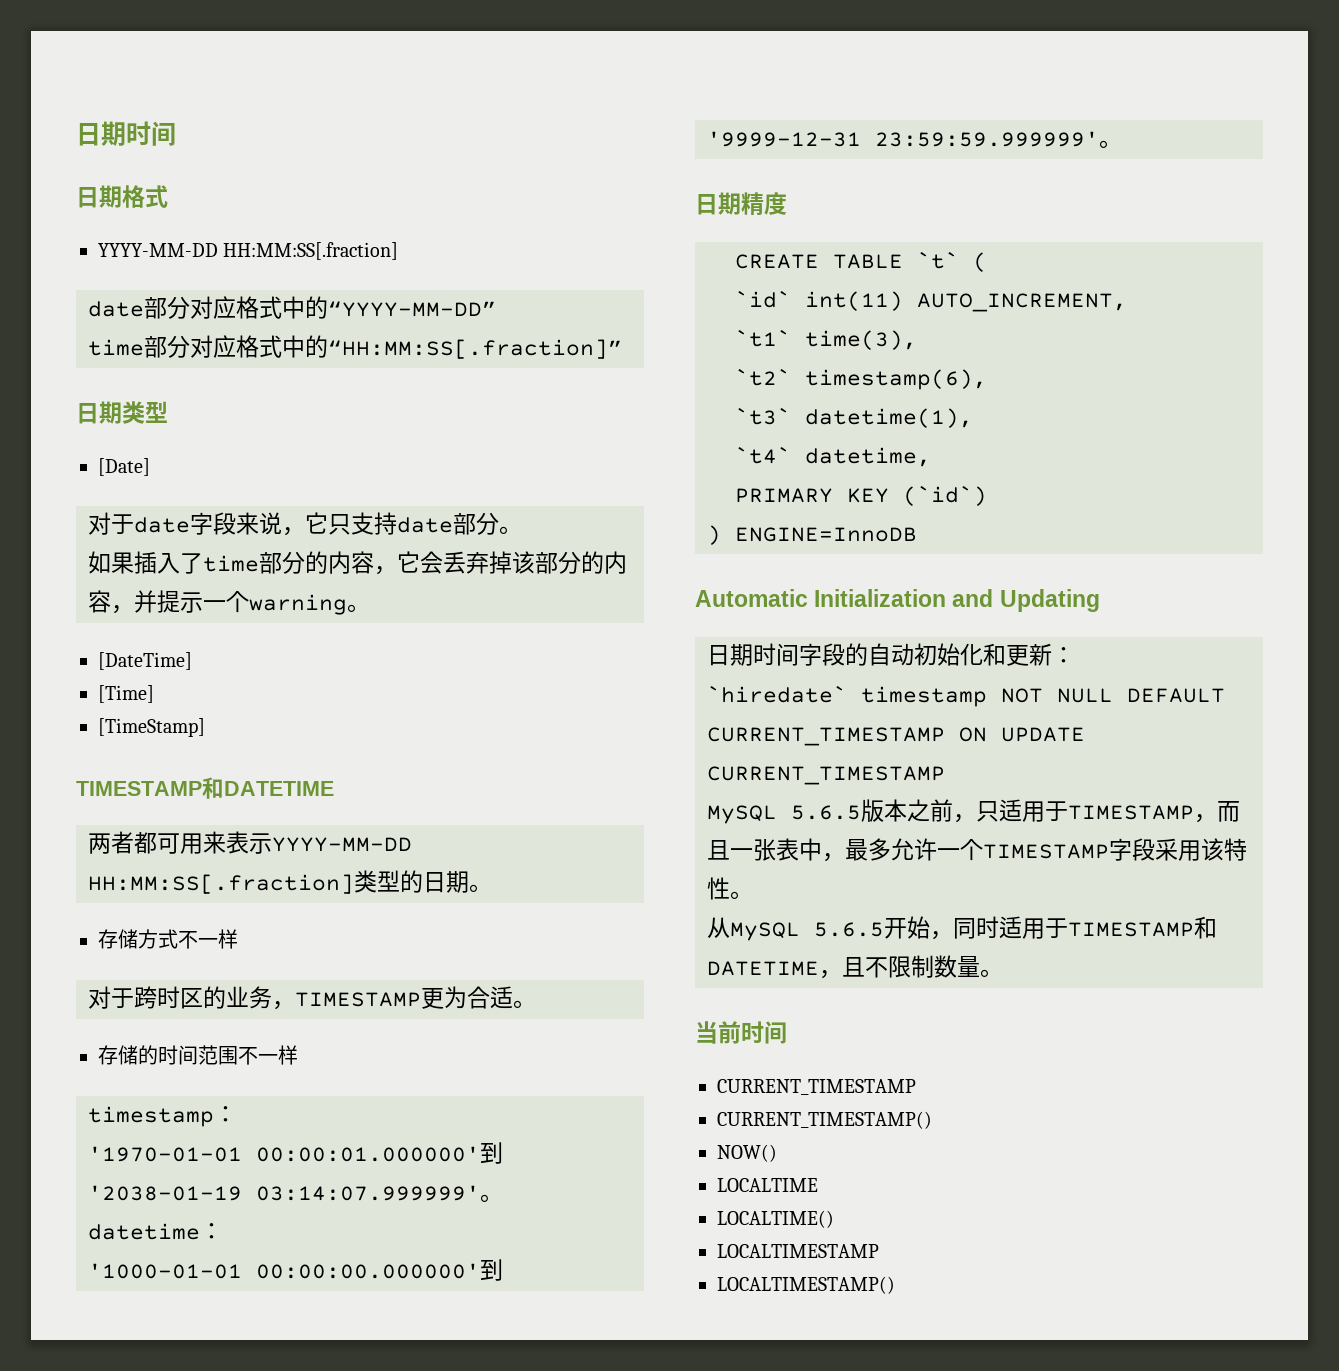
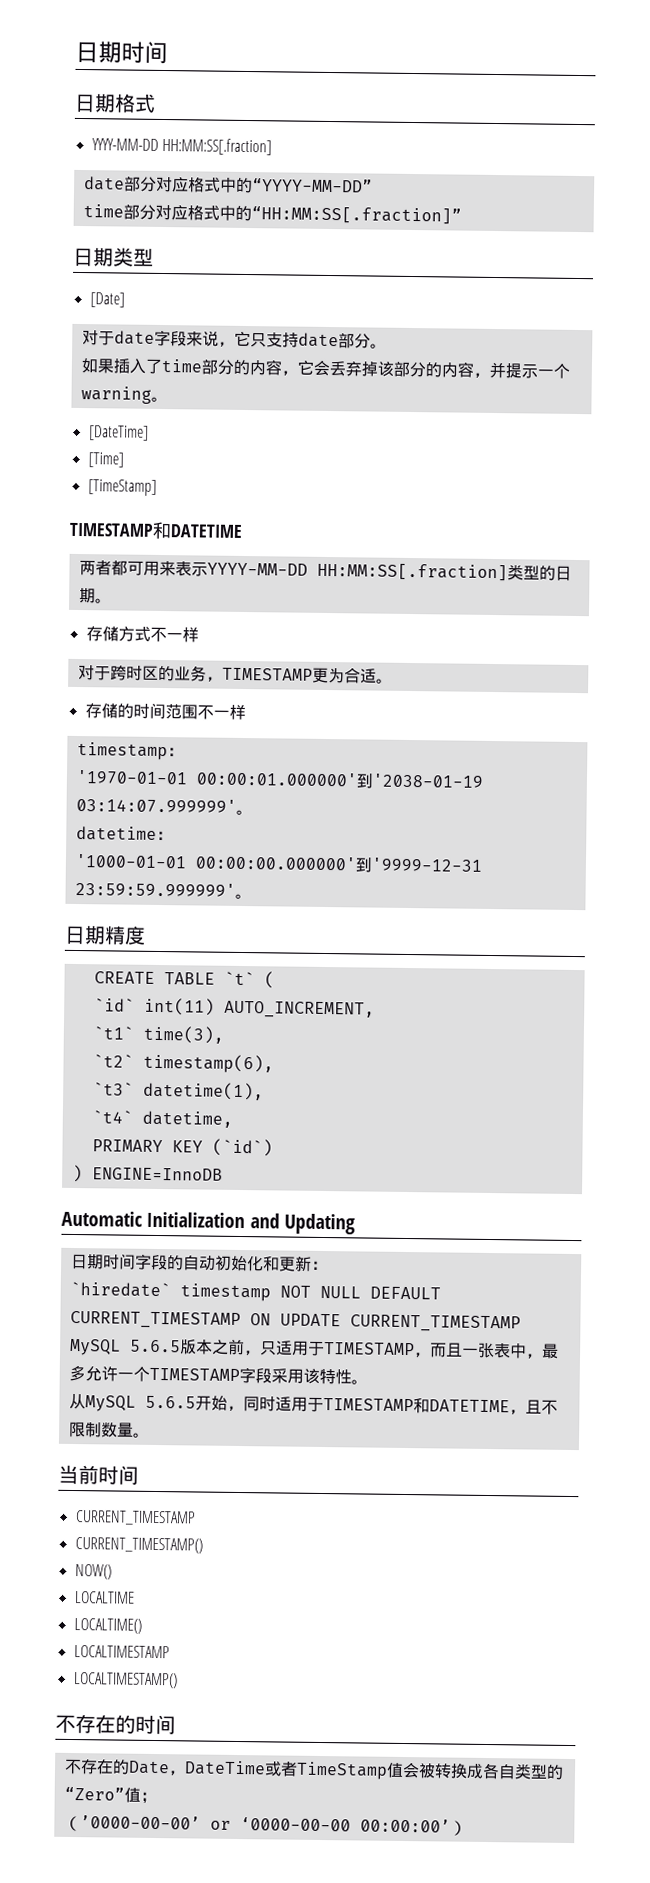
+ 不存在的时间
+ 不存在的Date，DateTime或者TimeStamp值会被转换成各自类型的“Zero”值；
+ （’0000-00-00’ or ‘0000-00-00 00:00:00’）

